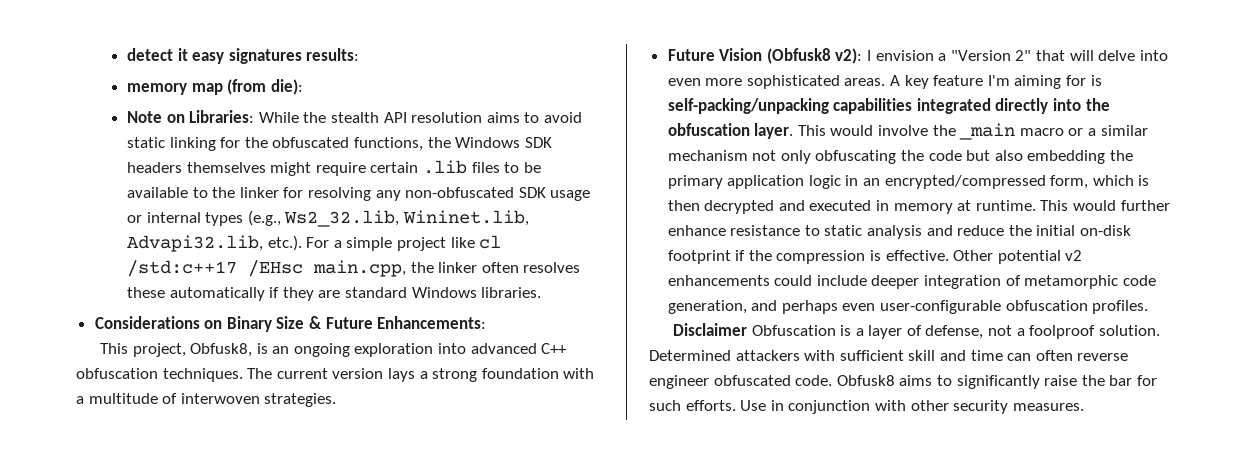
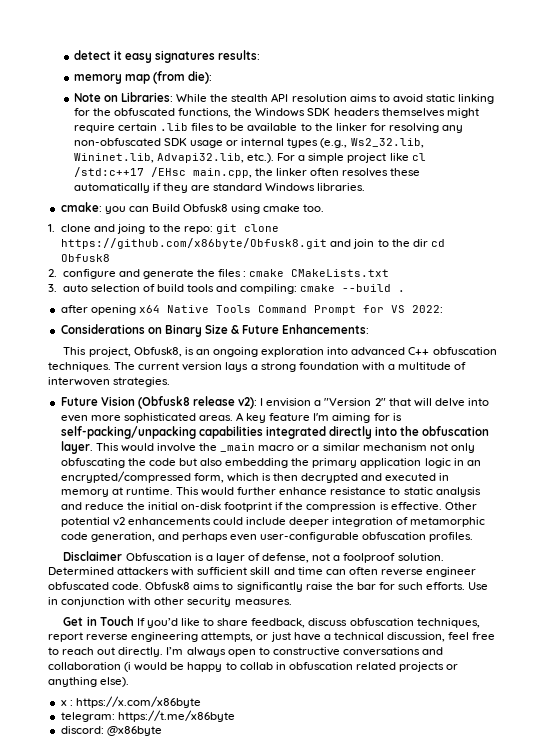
+ cmake: you can Build Obfusk8 using cmake too.
+ 1. clone and joing to the repo: git clone https://github.com/x86byte/Obfusk8.git and join to the dir cd Obfusk8
+ 2. configure and generate the files : cmake CMakeLists.txt
+ 3. auto selection of build tools and compiling: cmake --build .
+ after opening x64 Native Tools Command Prompt for VS 2022:
- Future Vision (Obfusk8 v2): I envision a "Version 2" that will delve into even more sophisticated areas.
+ Future Vision (Obfusk8 release v2): I envision a "Version 2" that will delve into even more sophisticated areas.
+ Get in Touch If you’d like to share feedback, discuss obfuscation techniques, report reverse engineering attempts, or just have a technical discussion, feel free to reach out directly. I’m always open to constructive conversations and collaboration (i would be happy to collab in obfuscation related projects or anything else).
+ x : https://x.com/x86byte
+ telegram: https://t.me/x86byte
+ discord: @x86byte

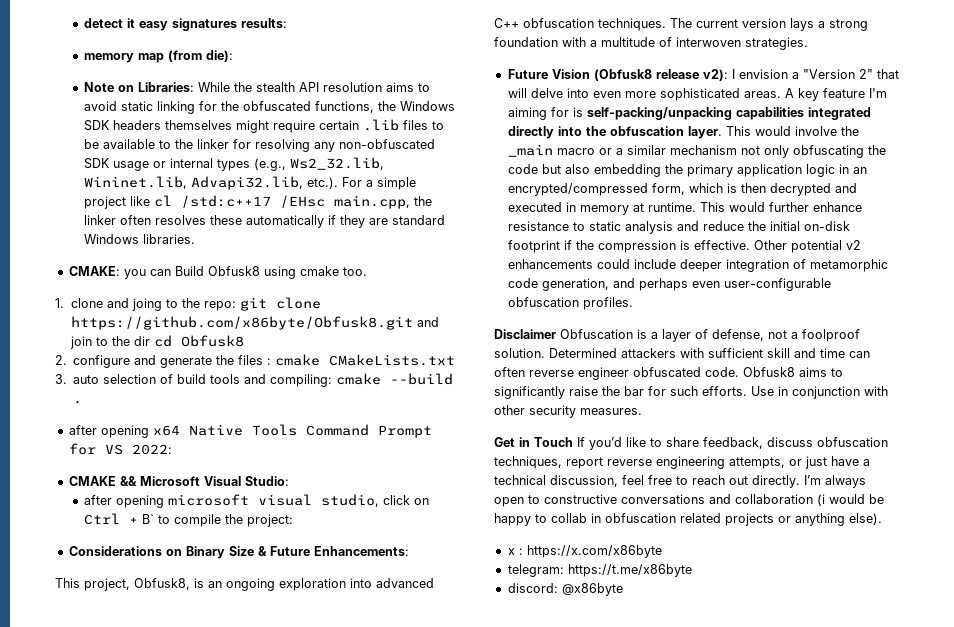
- cmake: you can Build Obfusk8 using cmake too.
+ CMAKE: you can Build Obfusk8 using cmake too.
+ CMAKE && Microsoft Visual Studio:
+ after opening microsoft visual studio, click on Ctrl + B` to compile the project:

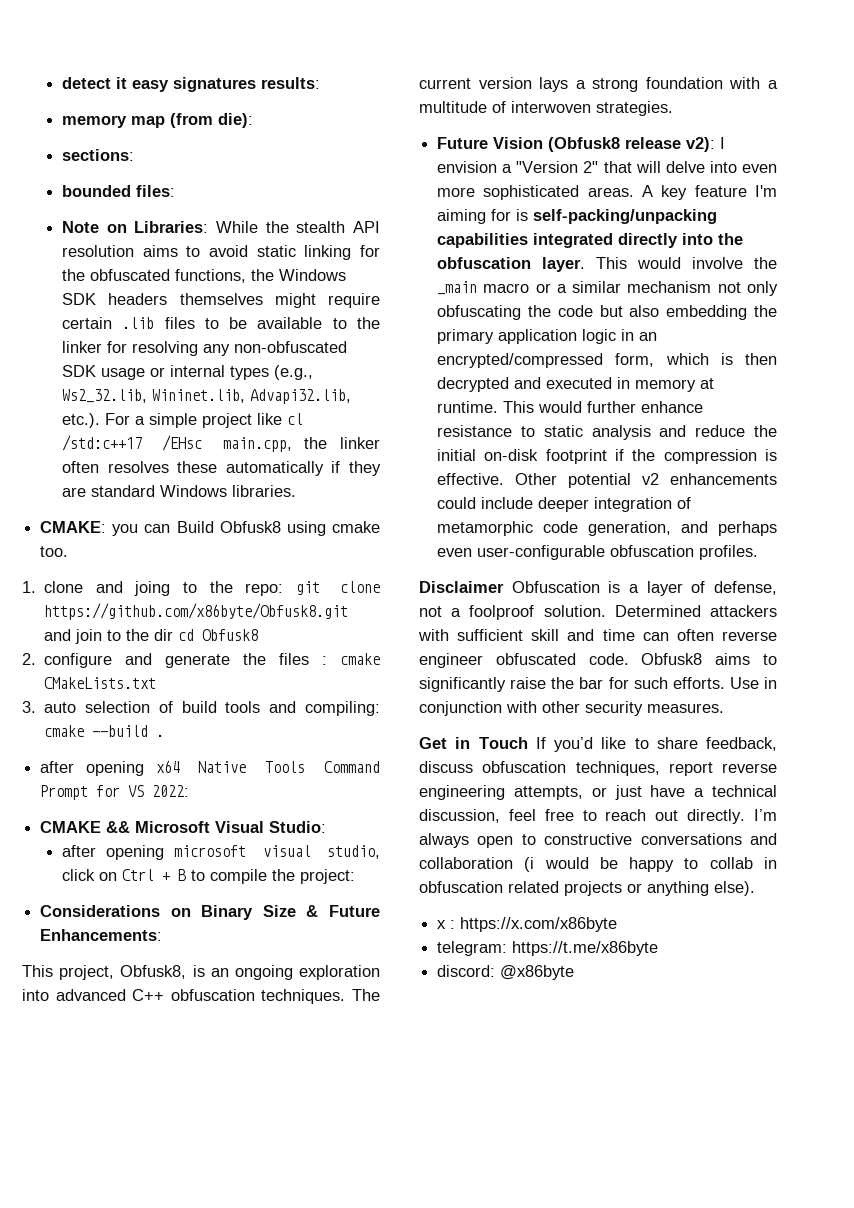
+ sections:
+ bounded files:
- after opening microsoft visual studio, click on Ctrl + B` to compile the project:
+ after opening microsoft visual studio, click on Ctrl + B to compile the project:

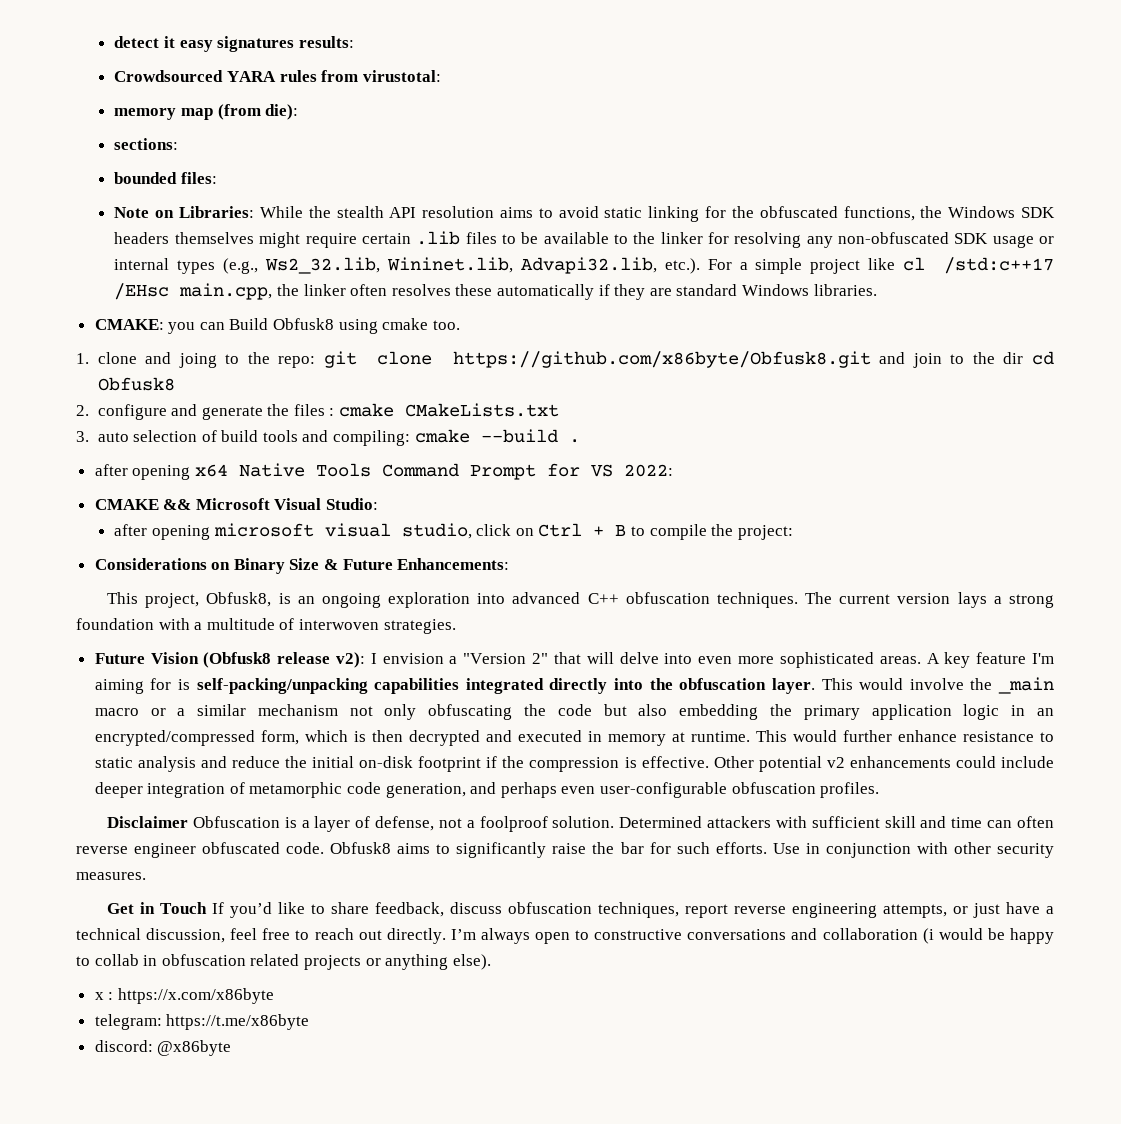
+ Crowdsourced YARA rules from virustotal:

